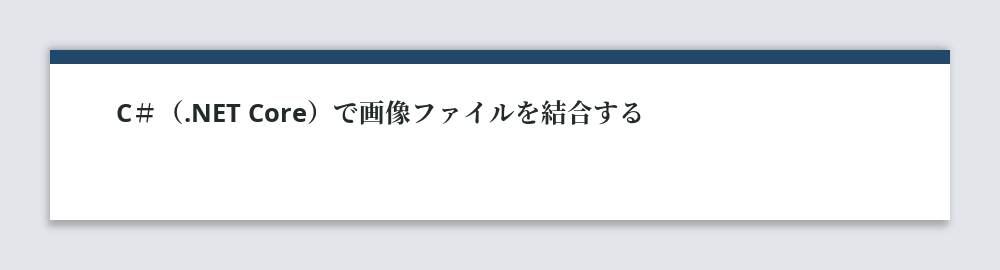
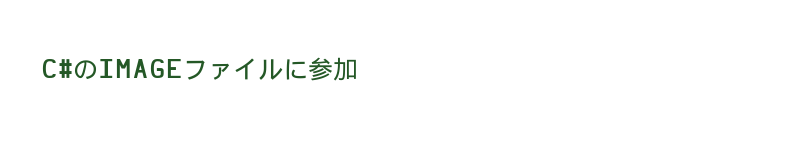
- C＃（.NET Core）で画像ファイルを結合する
+ C#のIMAGEファイルに参加

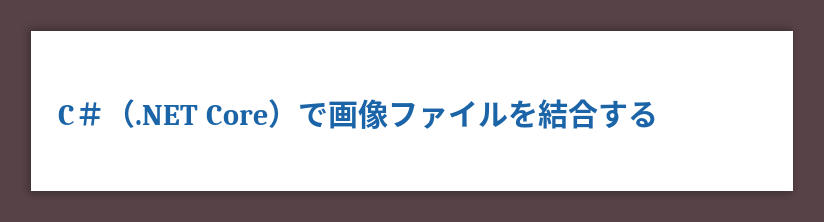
- C#のIMAGEファイルに参加
+ C＃（.NET Core）で画像ファイルを結合する

